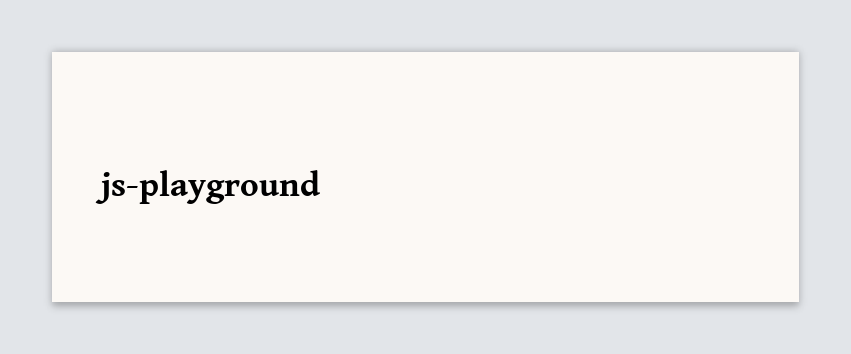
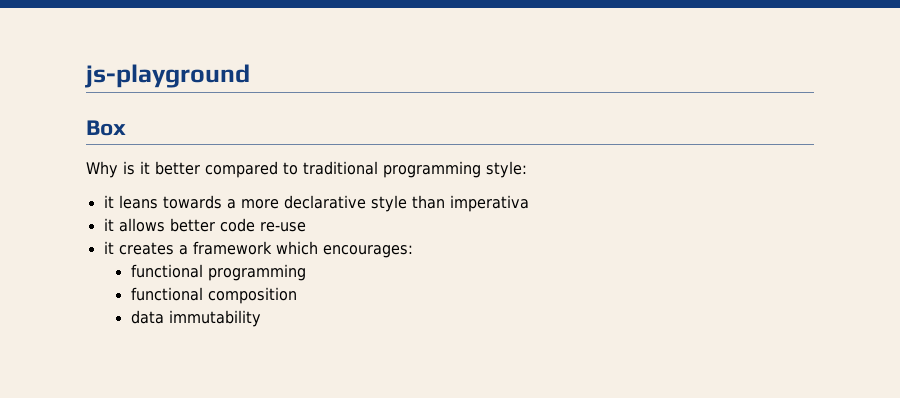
+ Box
+ Why is it better compared to traditional programming style:
+ it leans towards a more declarative style than imperativa
+ it allows better code re-use
+ it creates a framework which encourages:
+ functional programming
+ functional composition
+ data immutability

